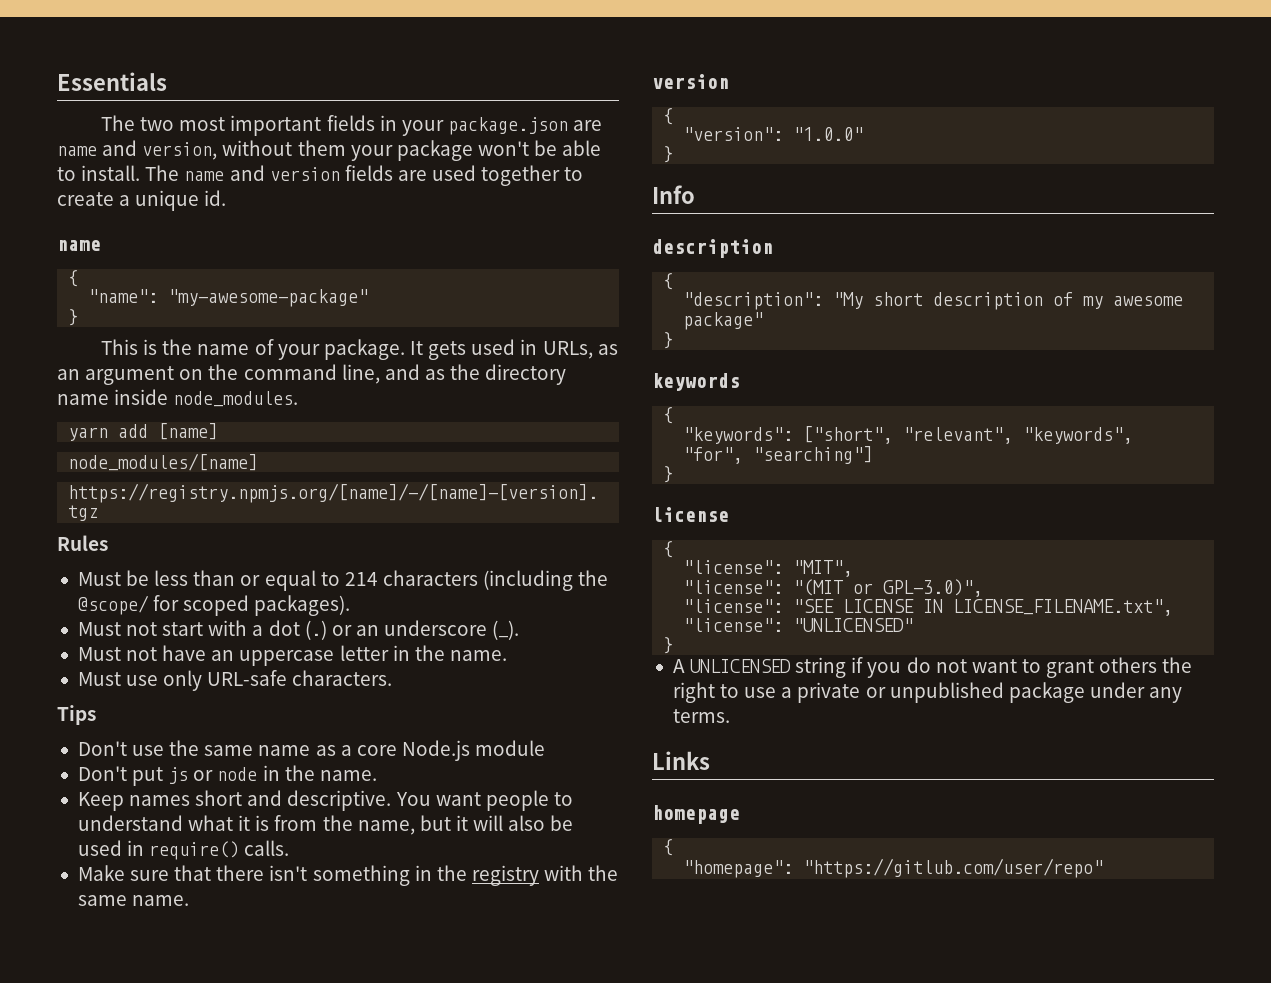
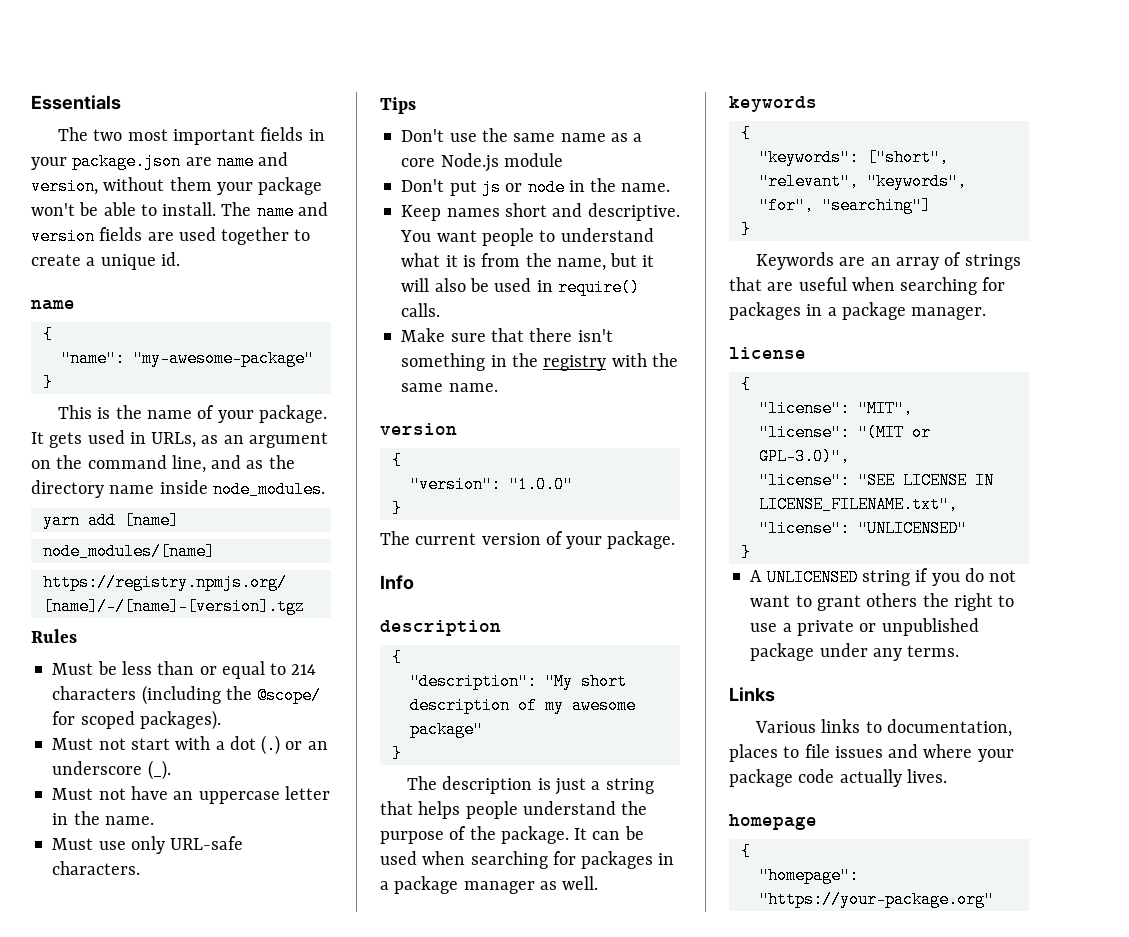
+ The current version of your package.
+ The description is just a string that helps people understand the purpose of the package. It can be used when searching for packages in a package manager as well.
+ Keywords are an array of strings that are useful when searching for packages in a package manager.
+ Various links to documentation, places to file issues and where your package code actually lives.
- "homepage": "https://gitlub.com/user/repo"
+ "homepage": "https://your-package.org"

